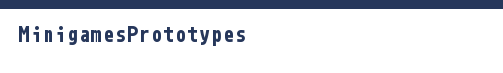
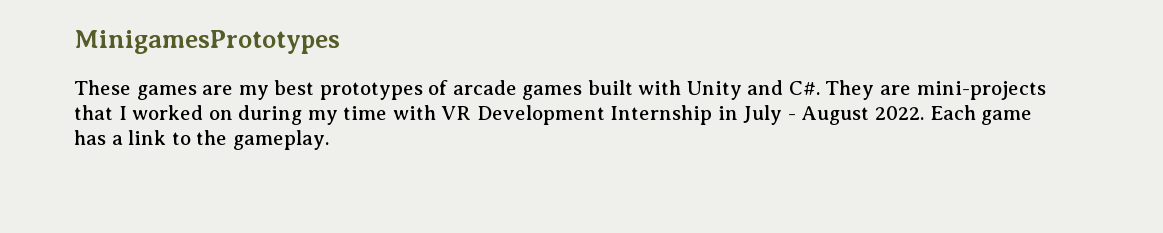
+ These games are my best prototypes of arcade games built with Unity and C#. They are mini-projects that I worked on during my time with VR Development Internship in July - August 2022. Each game has a link to the gameplay.

